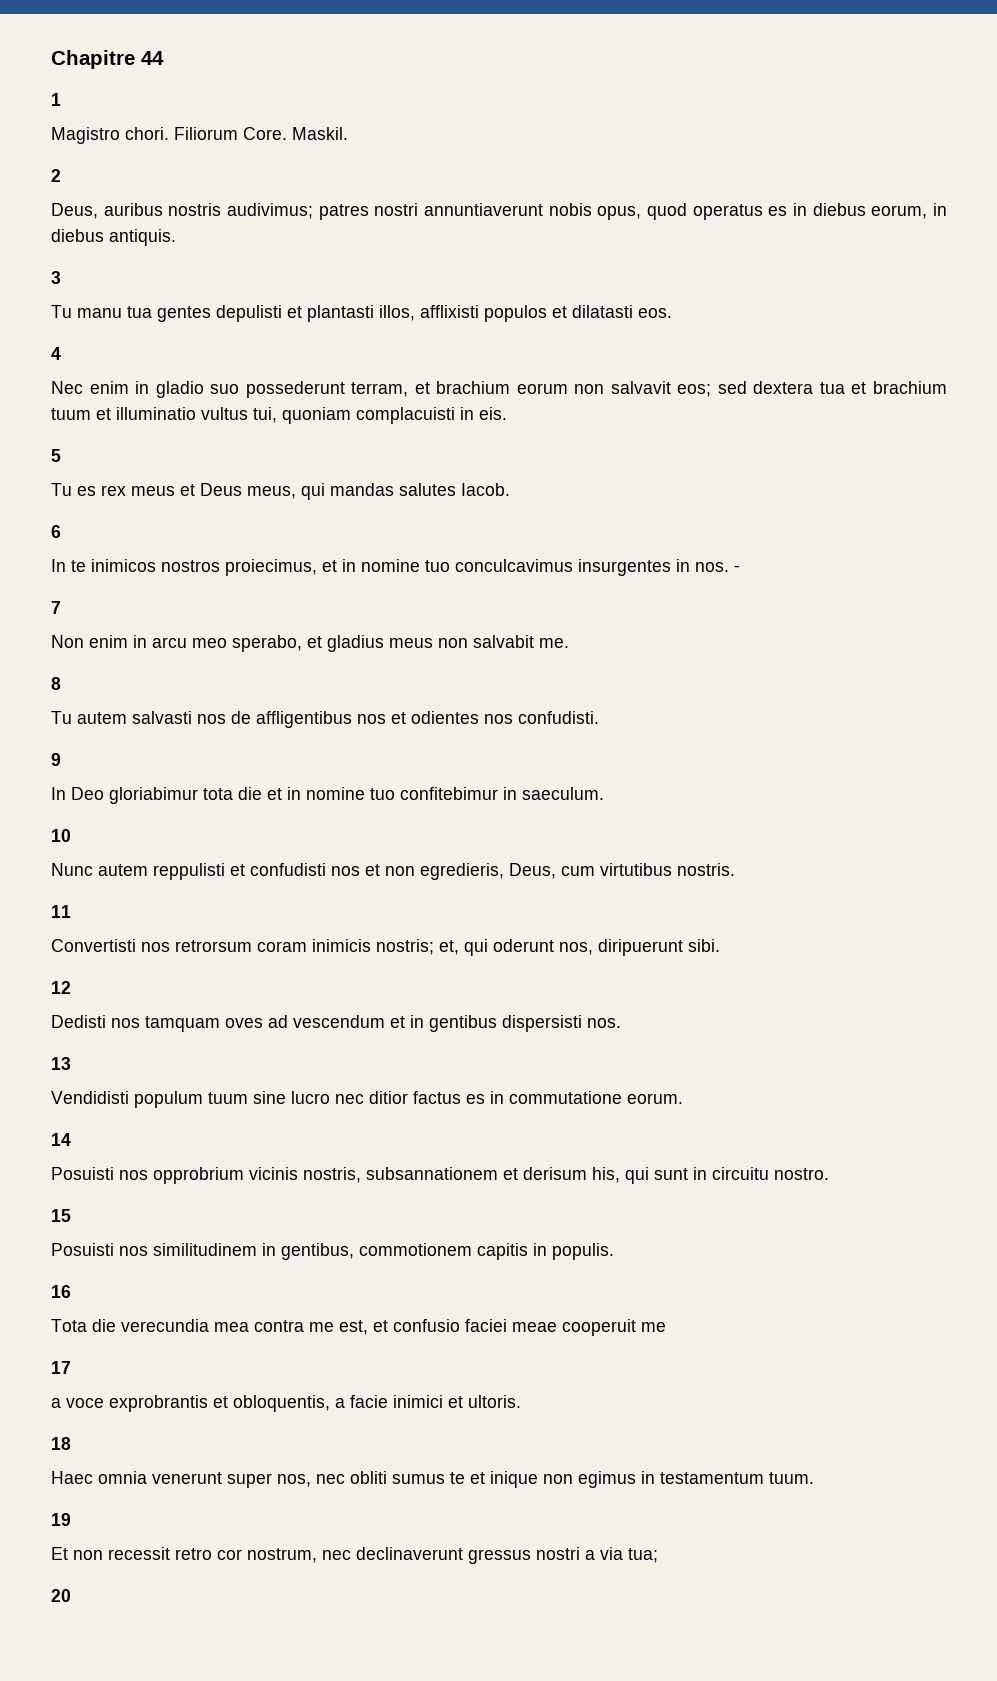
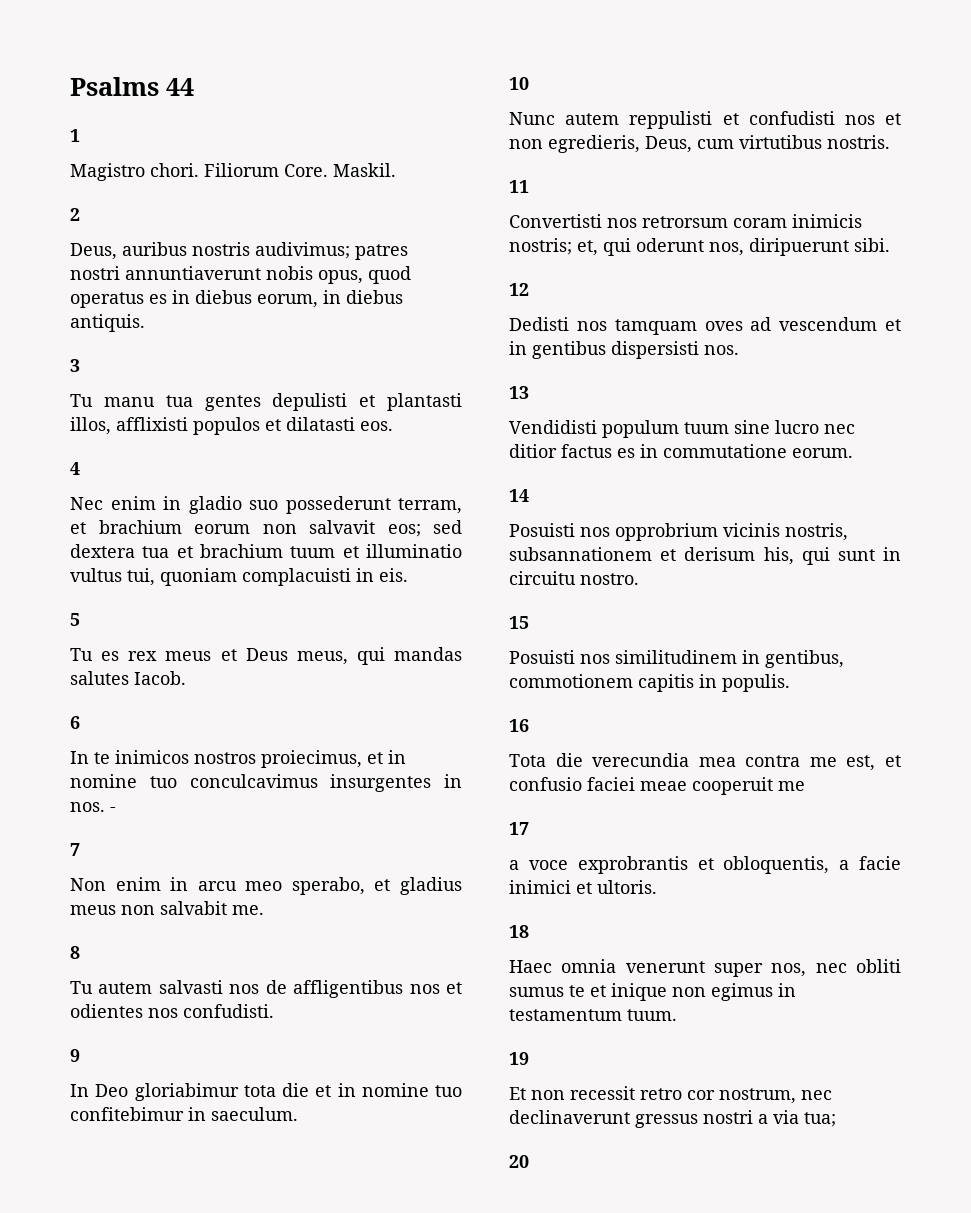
- Chapitre 44
+ Psalms 44

